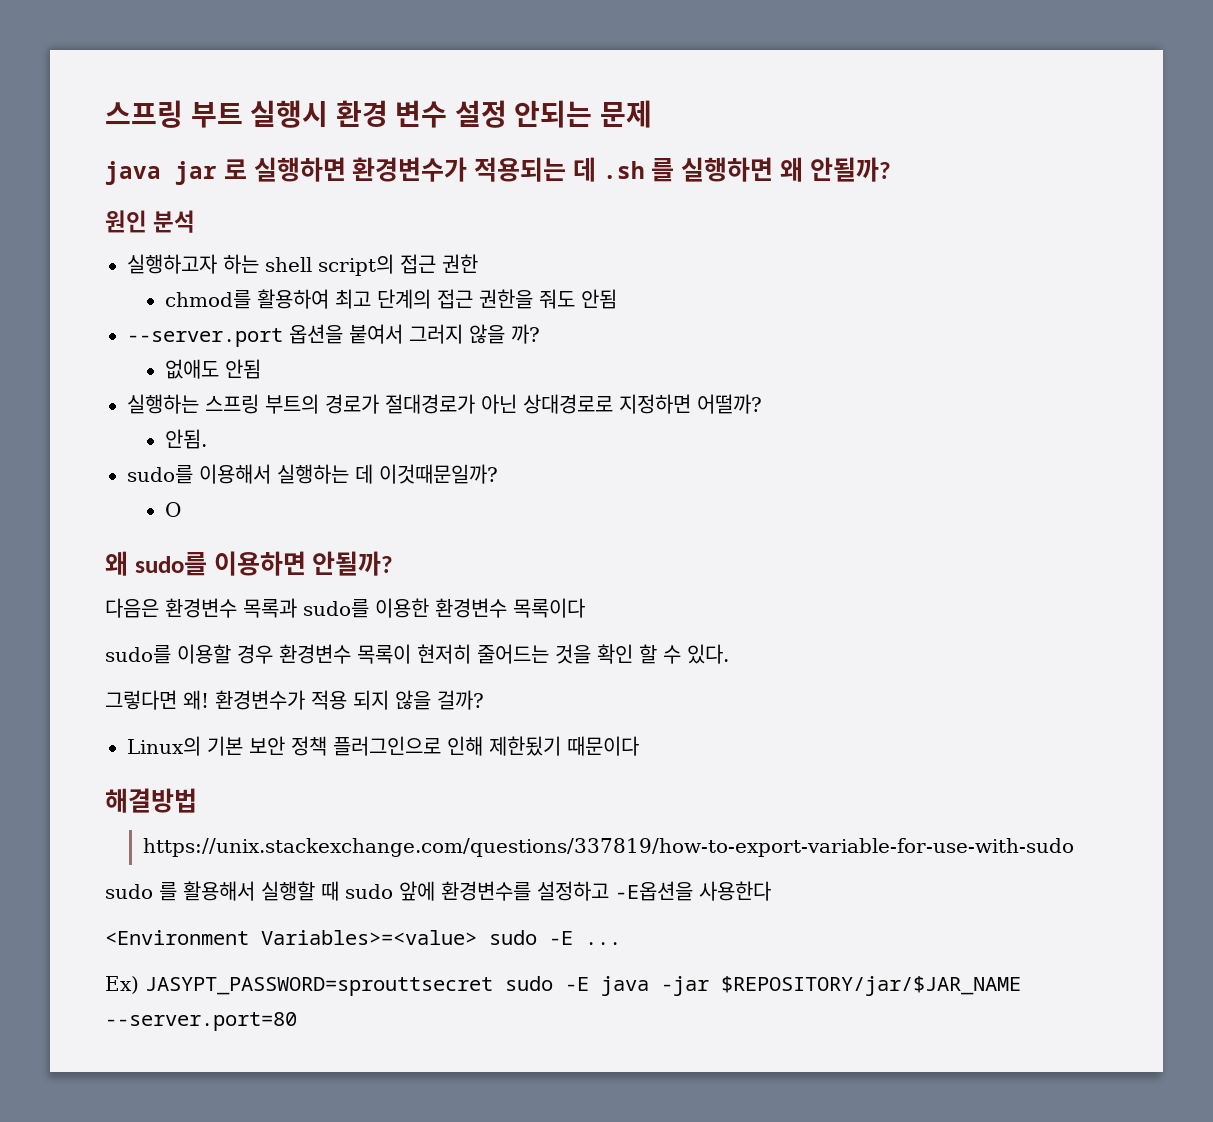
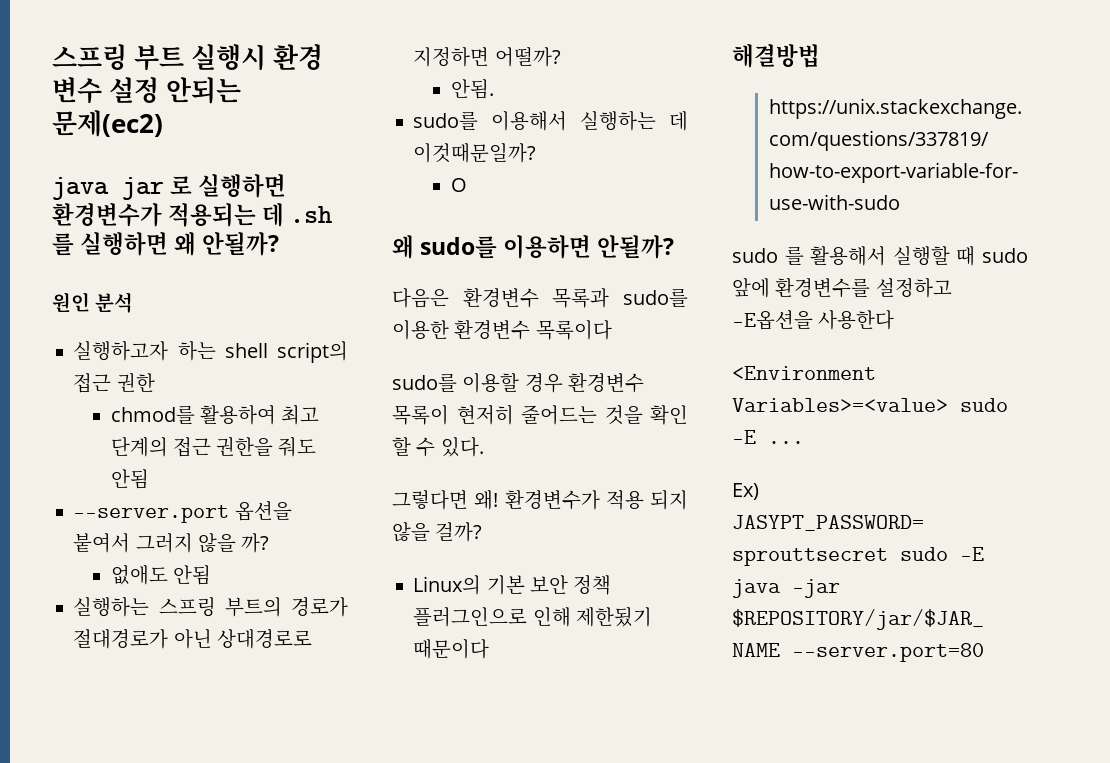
- 스프링 부트 실행시 환경 변수 설정 안되는 문제
+ 스프링 부트 실행시 환경 변수 설정 안되는 문제(ec2)

